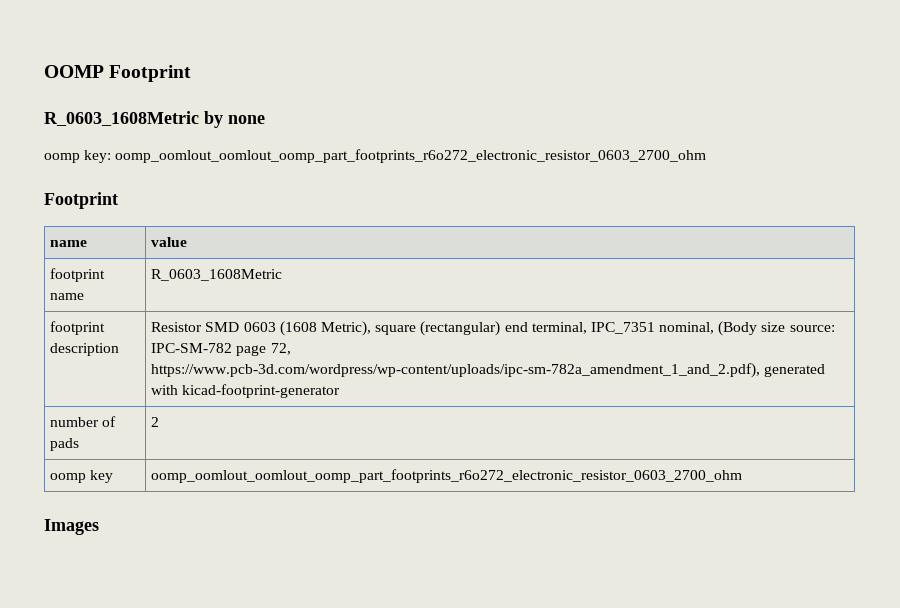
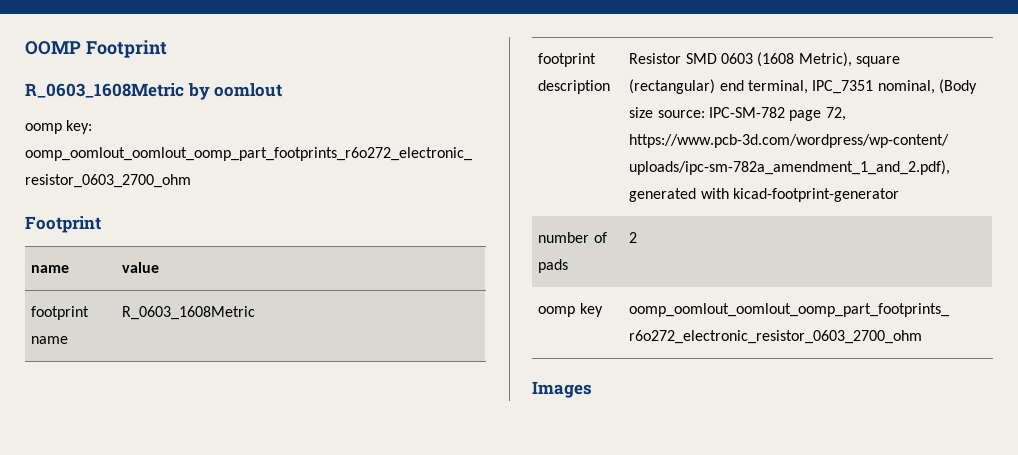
- R_0603_1608Metric by none
+ R_0603_1608Metric by oomlout

